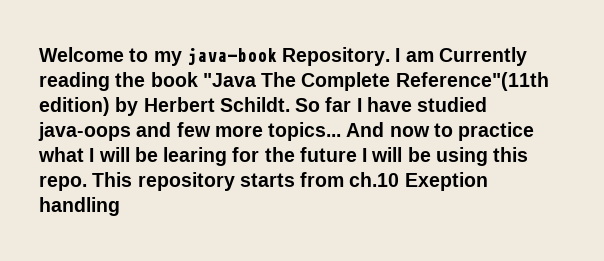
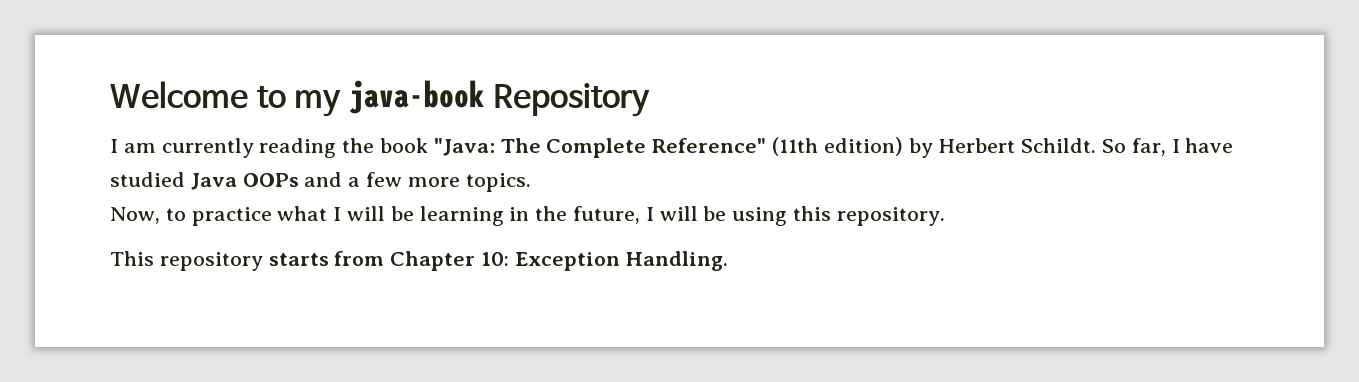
- Welcome to my java-book Repository. I am Currently reading the book "Java The Complete Reference"(11th edition) by Herbert Schildt.
+ Welcome to my java-book Repository
+ I am currently reading the book "Java: The Complete Reference" (11th edition) by Herbert Schildt.
- So far I have studied java-oops and few more topics... And now to practice what I will be learing for the future I will be using this repo. This repository starts from ch.10 Exeption handling
+ So far, I have studied Java OOPs and a few more topics.
+ Now, to practice what I will be learning in the future, I will be using this repository.
+ This repository starts from Chapter 10: Exception Handling.

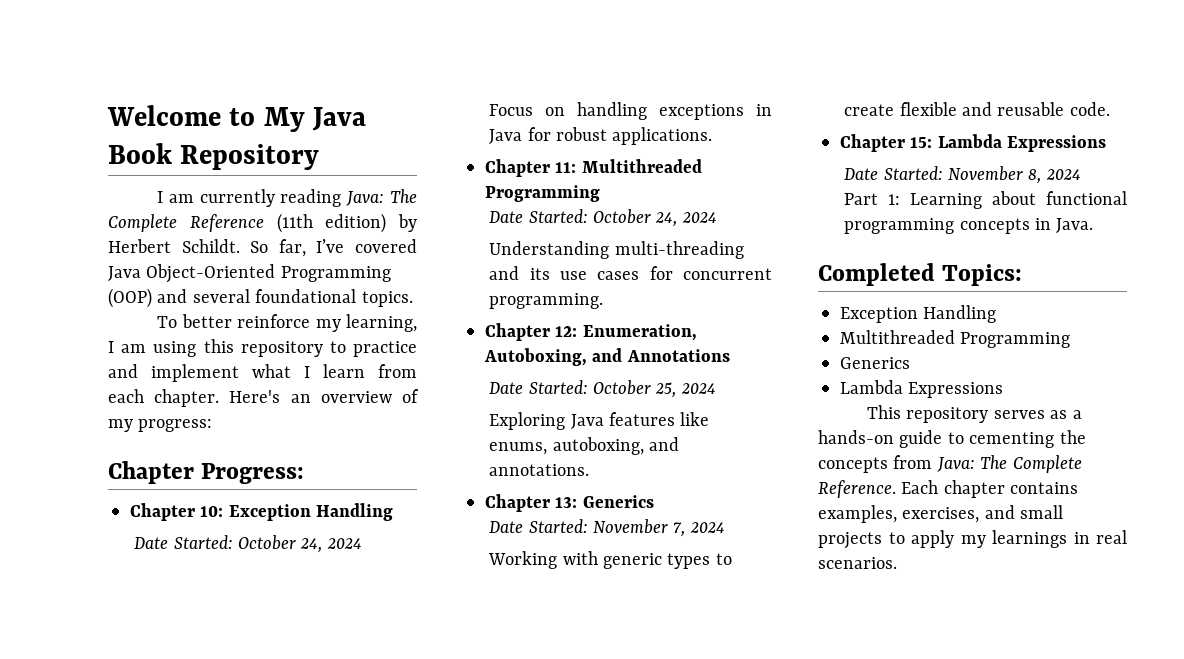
- Welcome to my java-book Repository
+ Welcome to My Java Book Repository
- I am currently reading the book "Java: The Complete Reference" (11th edition) by Herbert Schildt.
+ I am currently reading Java: The Complete Reference (11th edition) by Herbert Schildt.
- So far, I have studied Java OOPs and a few more topics.
- Now, to practice what I will be learning in the future, I will be using this repository.
- This repository starts from Chapter 10: Exception Handling.
+ So far, I’ve covered Java Object-Oriented Programming (OOP) and several foundational topics.
+ To better reinforce my learning, I am using this repository to practice and implement what I learn from each chapter. Here's an overview of my progress:
+ Chapter Progress:
+ Chapter 10: Exception Handling
+ Date Started: October 24, 2024
+ Focus on handling exceptions in Java for robust applications.
+ Chapter 11: Multithreaded Programming
+ Date Started: October 24, 2024
+ Understanding multi-threading and its use cases for concurrent programming.
+ Chapter 12: Enumeration, Autoboxing, and Annotations
+ Date Started: October 25, 2024
+ Exploring Java features like enums, autoboxing, and annotations.
+ Chapter 13: Generics
+ Date Started: November 7, 2024
+ Working with generic types to create flexible and reusable code.
+ Chapter 15: Lambda Expressions
+ Date Started: November 8, 2024
+ Part 1: Learning about functional programming concepts in Java.
+ Completed Topics:
+ Exception Handling
+ Multithreaded Programming
+ Generics
+ Lambda Expressions
+ This repository serves as a hands-on guide to cementing the concepts from Java: The Complete Reference. Each chapter contains examples, exercises, and small projects to apply my learnings in real scenarios.

